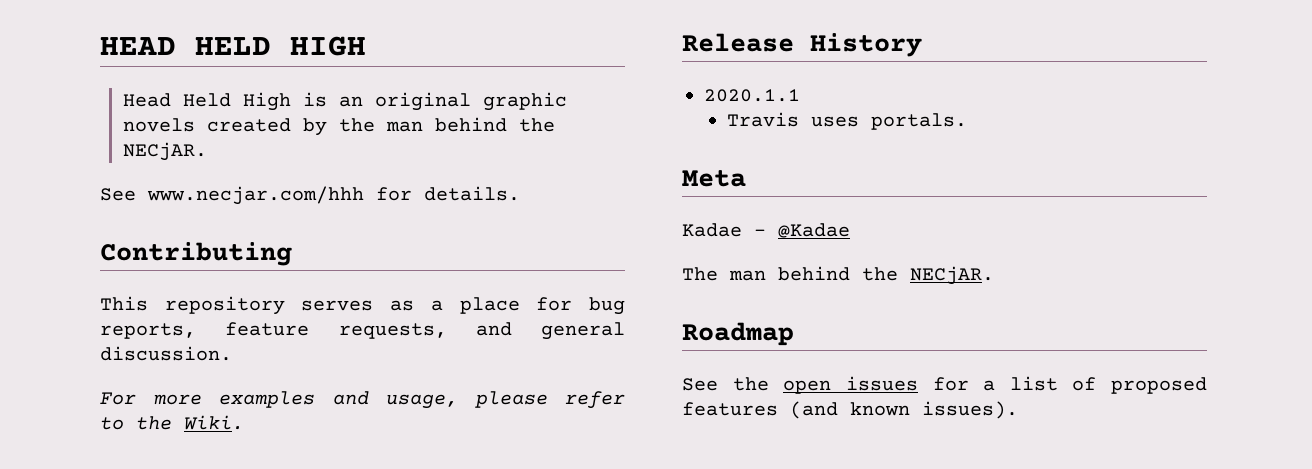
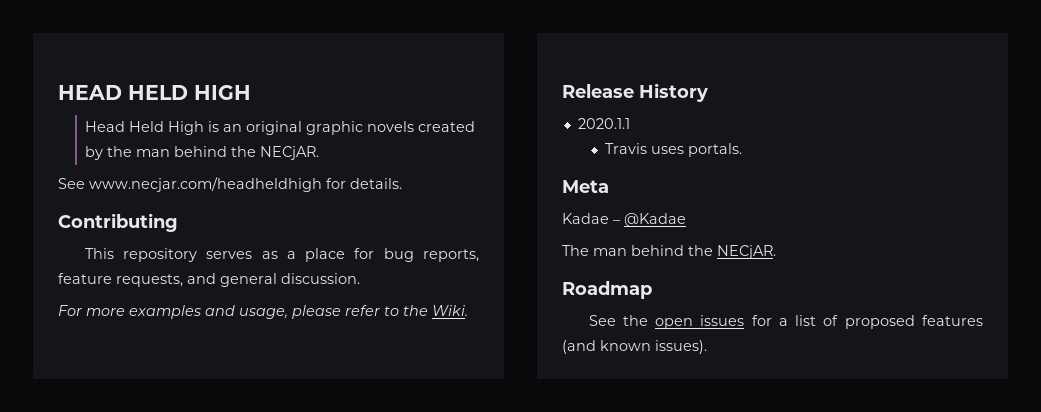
- See www.necjar.com/hhh for details.
+ See www.necjar.com/headheldhigh for details.

